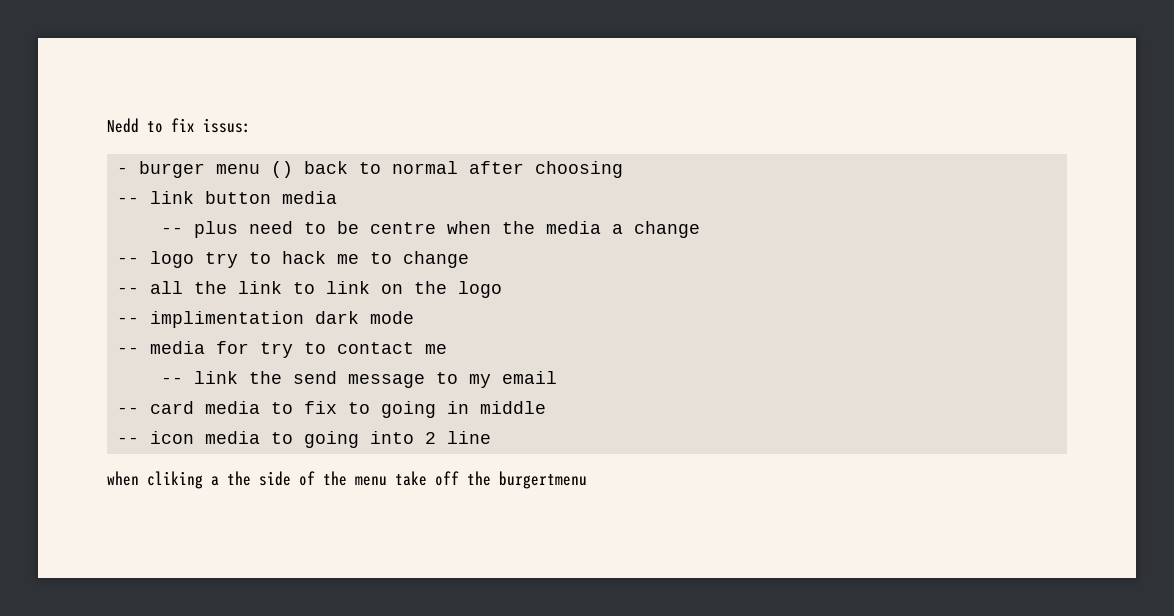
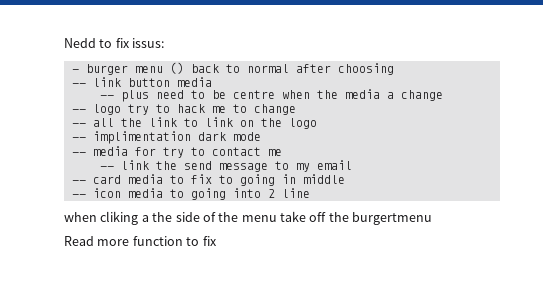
+ Read more function to fix

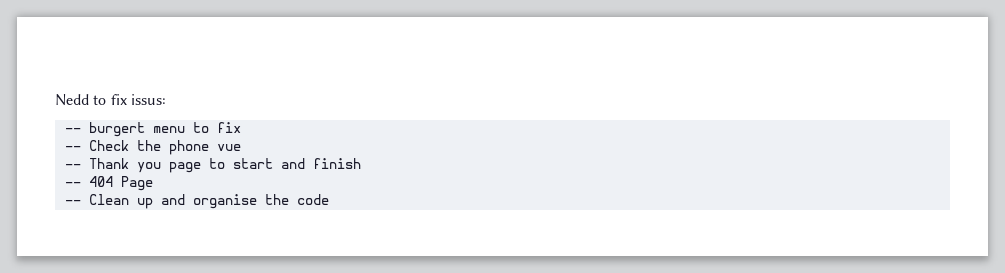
- - burger menu () back to normal after choosing
- -- link button media
- -- plus need to be centre when the media a change
- -- logo try to hack me to change
- -- all the link to link on the logo
- -- implimentation dark mode
- -- media for try to contact me
- -- link the send message to my email
- -- card media to fix to going in middle
- -- icon media to going into 2 line
- when cliking a the side of the menu take off the burgertmenu
- Read more function to fix
+ -- burgert menu to fix
+ -- Check the phone vue
+ -- Thank you page to start and finish
+ -- 404 Page
+ -- Clean up and organise the code

